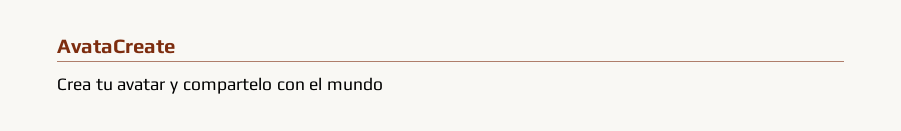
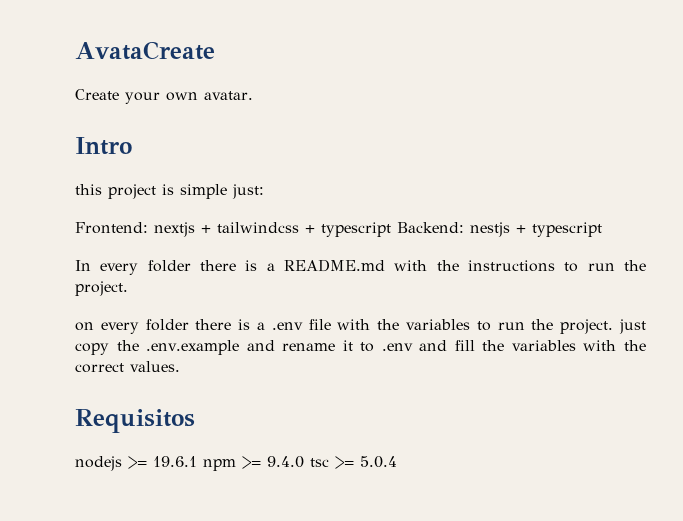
- Crea tu avatar y compartelo con el mundo
+ Create your own avatar.
+ Intro
+ this project is simple just:
+ Frontend: nextjs + tailwindcss + typescript Backend: nestjs + typescript
+ In every folder there is a README.md with the instructions to run the project.
+ on every folder there is a .env file with the variables to run the project. just copy the .env.example and rename it to .env and fill the variables with the correct values.
+ Requisitos
+ nodejs >= 19.6.1 npm >= 9.4.0 tsc >= 5.0.4

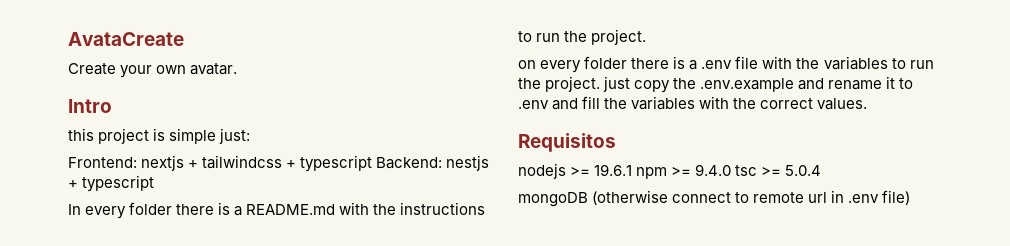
+ mongoDB (otherwise connect to remote url in .env file)

